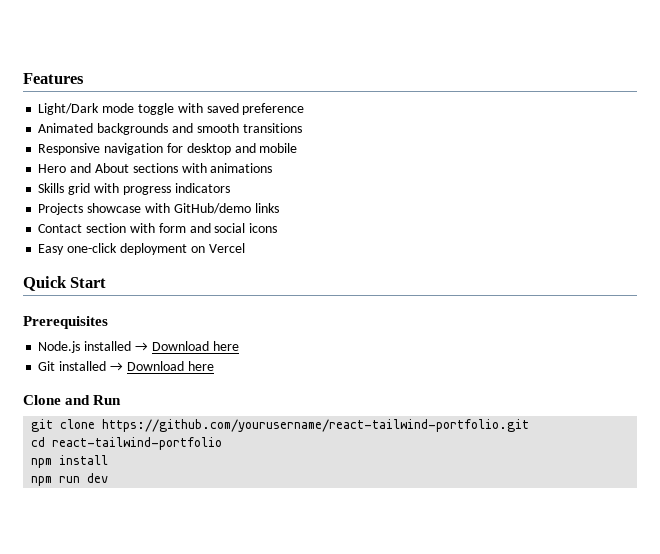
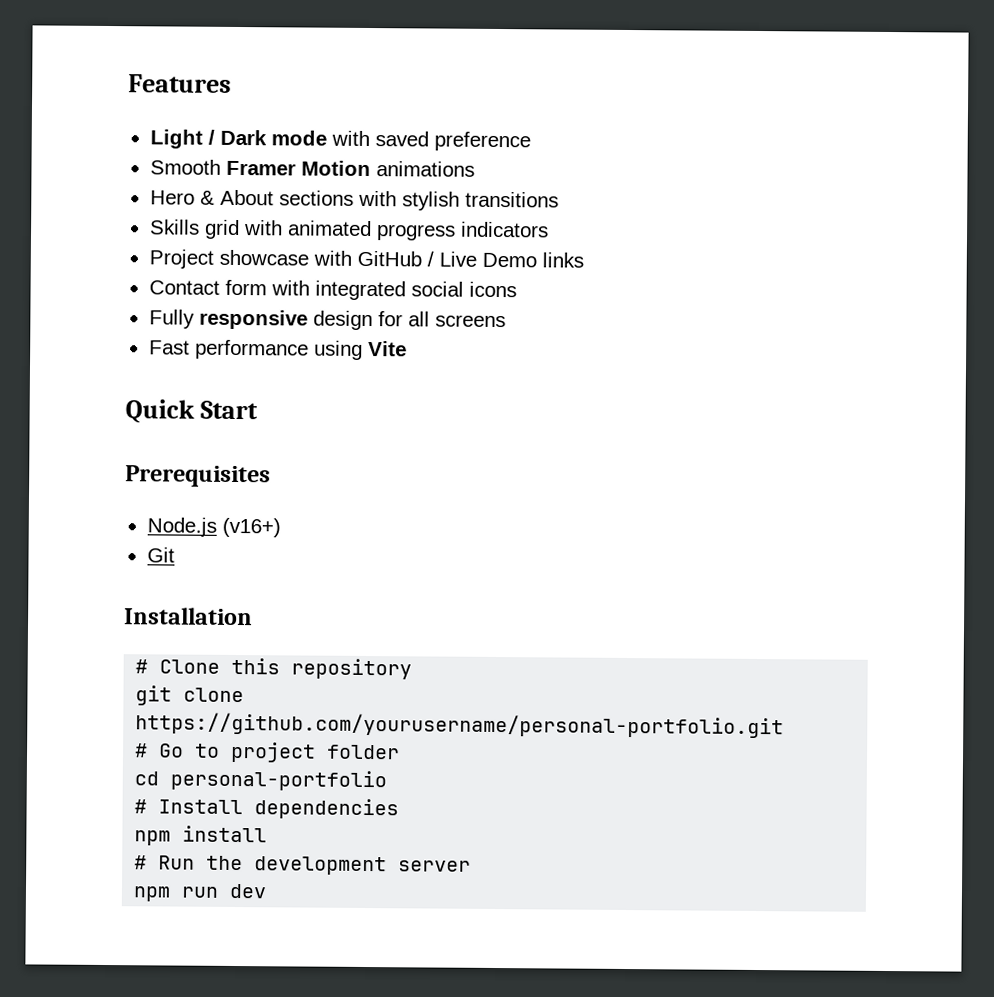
- Light/Dark mode toggle with saved preference
+ Light / Dark mode with saved preference
- Animated backgrounds and smooth transitions
- Responsive navigation for desktop and mobile
+ Smooth Framer Motion animations
- Hero and About sections with animations
+ Hero & About sections with stylish transitions
- Skills grid with progress indicators
+ Skills grid with animated progress indicators
- Projects showcase with GitHub/demo links
- Contact section with form and social icons
- Easy one-click deployment on Vercel
+ Project showcase with GitHub / Live Demo links
+ Contact form with integrated social icons
+ Fully responsive design for all screens
+ Fast performance using Vite
  Quick Start
  Prerequisites
- Node.js installed → Download here
- Git installed → Download here
- Clone and Run
- git clone https://github.com/yourusername/react-tailwind-portfolio.git
- cd react-tailwind-portfolio
+ Node.js (v16+)
+ Git
+ Installation
+ # Clone this repository
+ git clone https://github.com/yourusername/personal-portfolio.git
+ # Go to project folder
+ cd personal-portfolio
+ # Install dependencies
  npm install
+ # Run the development server

